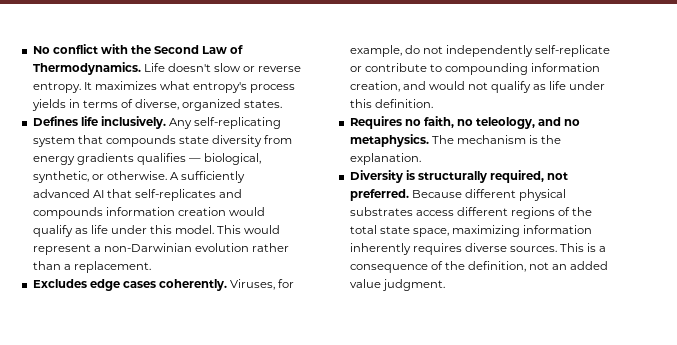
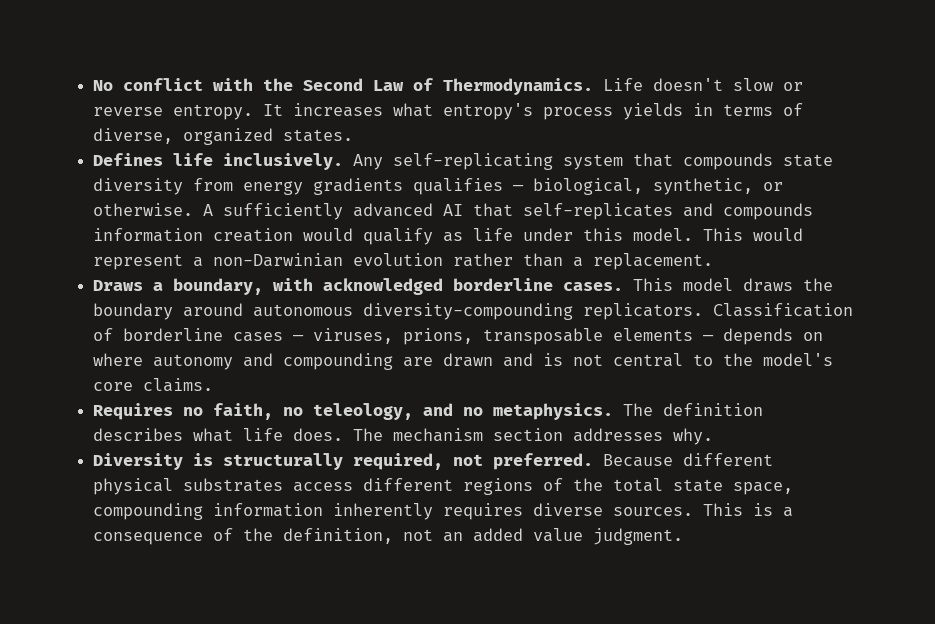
- It maximizes what entropy's process yields in terms of diverse, organized states.
+ It increases what entropy's process yields in terms of diverse, organized states.
- Excludes edge cases coherently. Viruses, for example, do not independently self-replicate or contribute to compounding information creation, and would not qualify as life under this definition.
+ Draws a boundary, with acknowledged borderline cases. This model draws the boundary around autonomous diversity-compounding replicators. Classification of borderline cases — viruses, prions, transposable elements — depends on where autonomy and compounding are drawn and is not central to the model's core claims.
- The mechanism is the explanation.
+ The definition describes what life does. The mechanism section addresses why.
- Because different physical substrates access different regions of the total state space, maximizing information inherently requires diverse sources.
+ Because different physical substrates access different regions of the total state space, compounding information inherently requires diverse sources.

